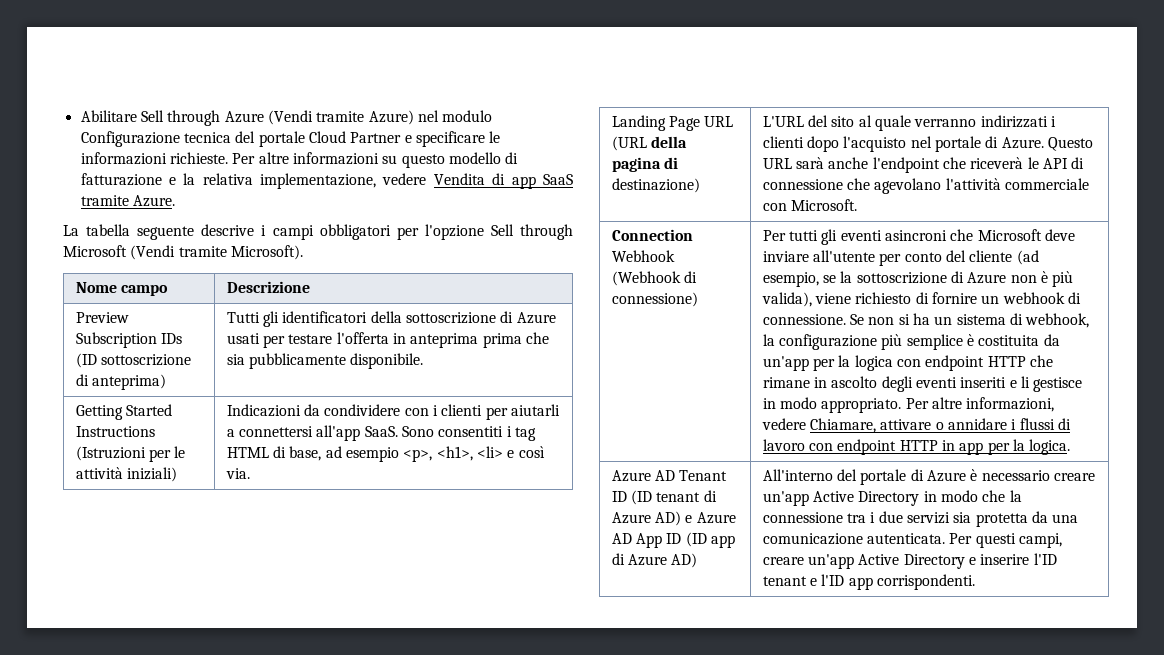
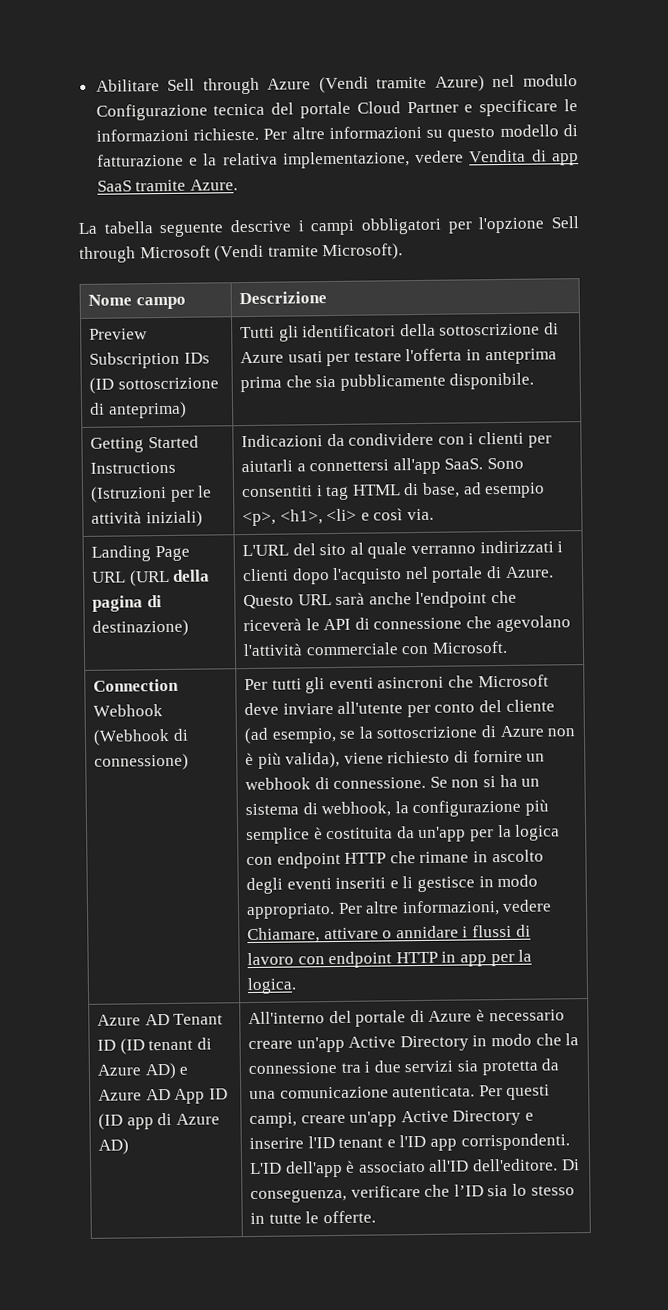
+ L'ID dell'app è associato all'ID dell'editore. Di conseguenza, verificare che l’ID sia lo stesso in tutte le offerte.

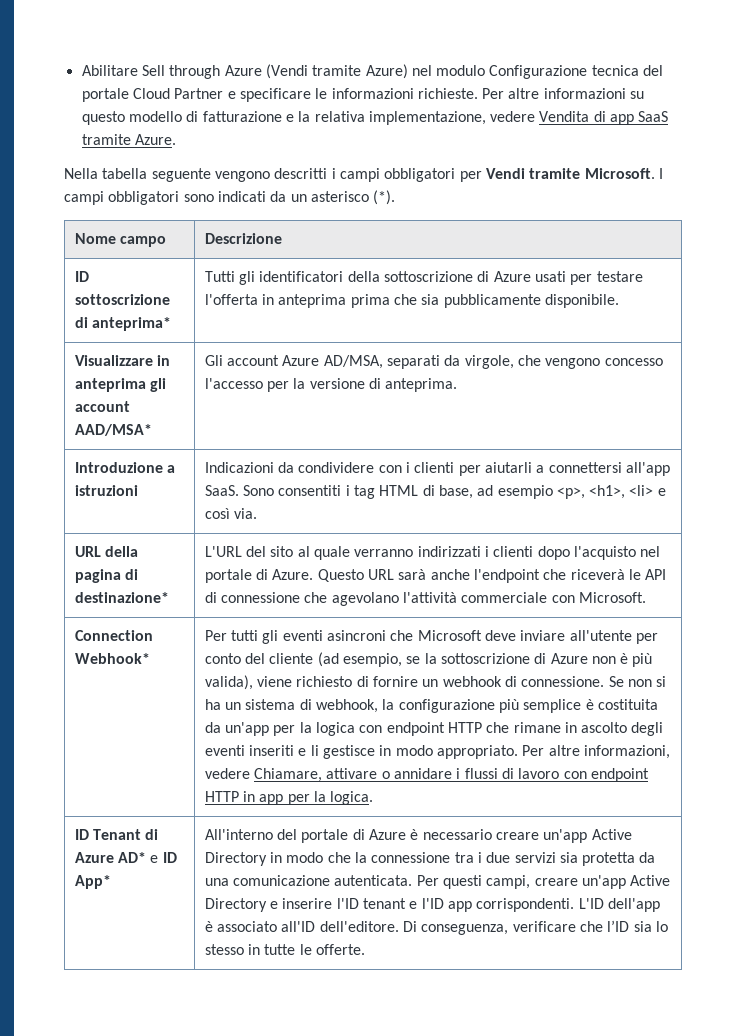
- La tabella seguente descrive i campi obbligatori per l'opzione Sell through Microsoft (Vendi tramite Microsoft).
+ Nella tabella seguente vengono descritti i campi obbligatori per Vendi tramite Microsoft. I campi obbligatori sono indicati da un asterisco (*).
- Preview Subscription IDs (ID sottoscrizione di anteprima) | Tutti gli identificatori della sottoscrizione di Azure usati per testare l'offerta in anteprima prima che sia pubblicamente disponibile.
+ ID sottoscrizione di anteprima* | Tutti gli identificatori della sottoscrizione di Azure usati per testare l'offerta in anteprima prima che sia pubblicamente disponibile.
- Getting Started Instructions (Istruzioni per le attività iniziali) | Indicazioni da condividere con i clienti per aiutarli a connettersi all'app SaaS. Sono consentiti i tag HTML di base, ad esempio <p>, <h1>, <li> e così via.
+ Visualizzare in anteprima gli account AAD/MSA* | Gli account Azure AD/MSA, separati da virgole, che vengono concesso l'accesso per la versione di anteprima.
+ Introduzione a istruzioni | Indicazioni da condividere con i clienti per aiutarli a connettersi all'app SaaS. Sono consentiti i tag HTML di base, ad esempio <p>, <h1>, <li> e così via.
- Landing Page URL (URL della pagina di destinazione) | L'URL del sito al quale verranno indirizzati i clienti dopo l'acquisto nel portale di Azure. Questo URL sarà anche l'endpoint che riceverà le API di connessione che agevolano l'attività commerciale con Microsoft.
+ URL della pagina di destinazione* | L'URL del sito al quale verranno indirizzati i clienti dopo l'acquisto nel portale di Azure. Questo URL sarà anche l'endpoint che riceverà le API di connessione che agevolano l'attività commerciale con Microsoft.
- Connection Webhook (Webhook di connessione)
+ Connection Webhook*
- Azure AD Tenant ID (ID tenant di Azure AD) e Azure AD App ID (ID app di Azure AD)
+ ID Tenant di Azure AD* e ID App*

